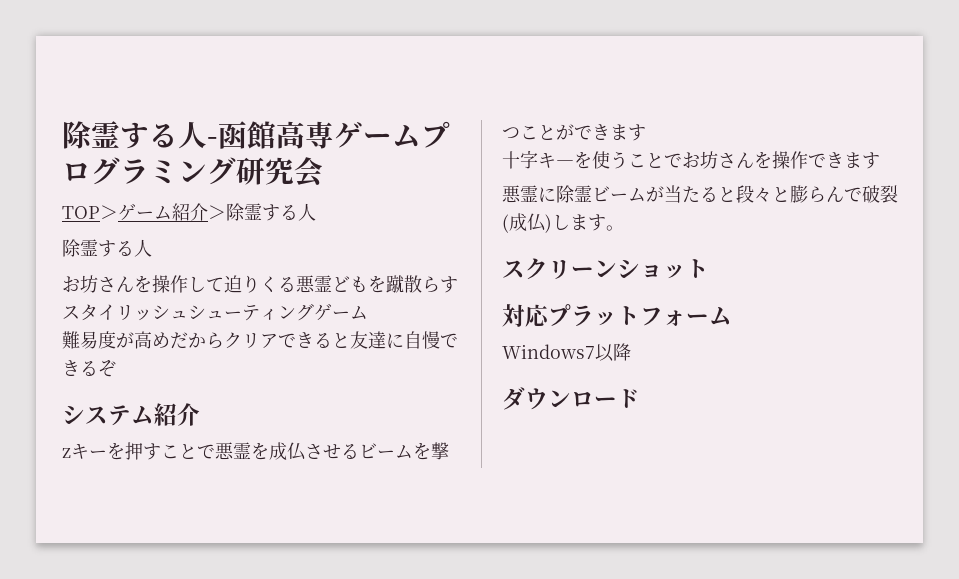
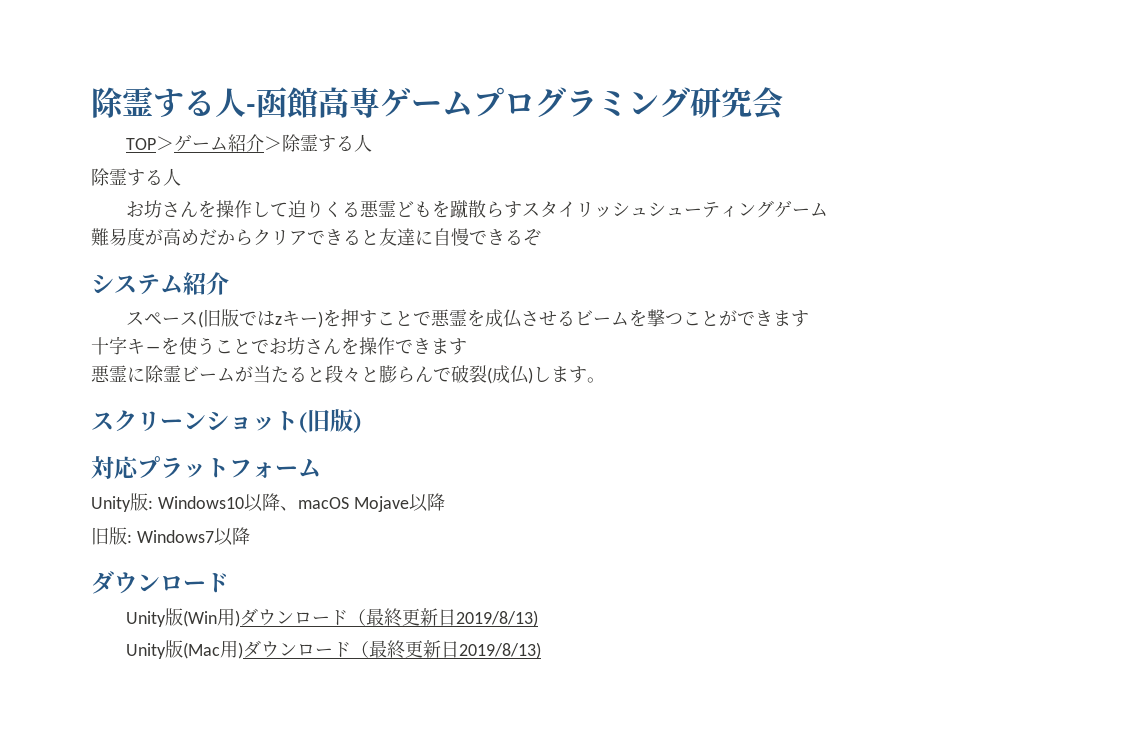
- zキーを押すことで悪霊を成仏させるビームを撃つことができます
+ スペース(旧版ではzキー)を押すことで悪霊を成仏させるビームを撃つことができます
- スクリーンショット
+ スクリーンショット(旧版)
- Windows7以降
+ Unity版: Windows10以降、macOS Mojave以降
+ 旧版: Windows7以降
+ Unity版(Win用)ダウンロード（最終更新日2019/8/13)
+ Unity版(Mac用)ダウンロード（最終更新日2019/8/13)

